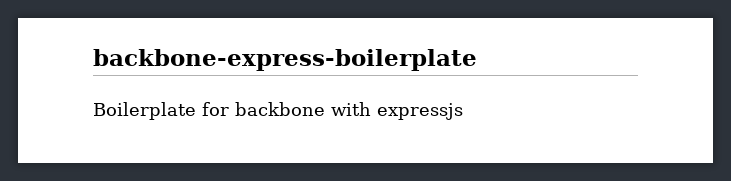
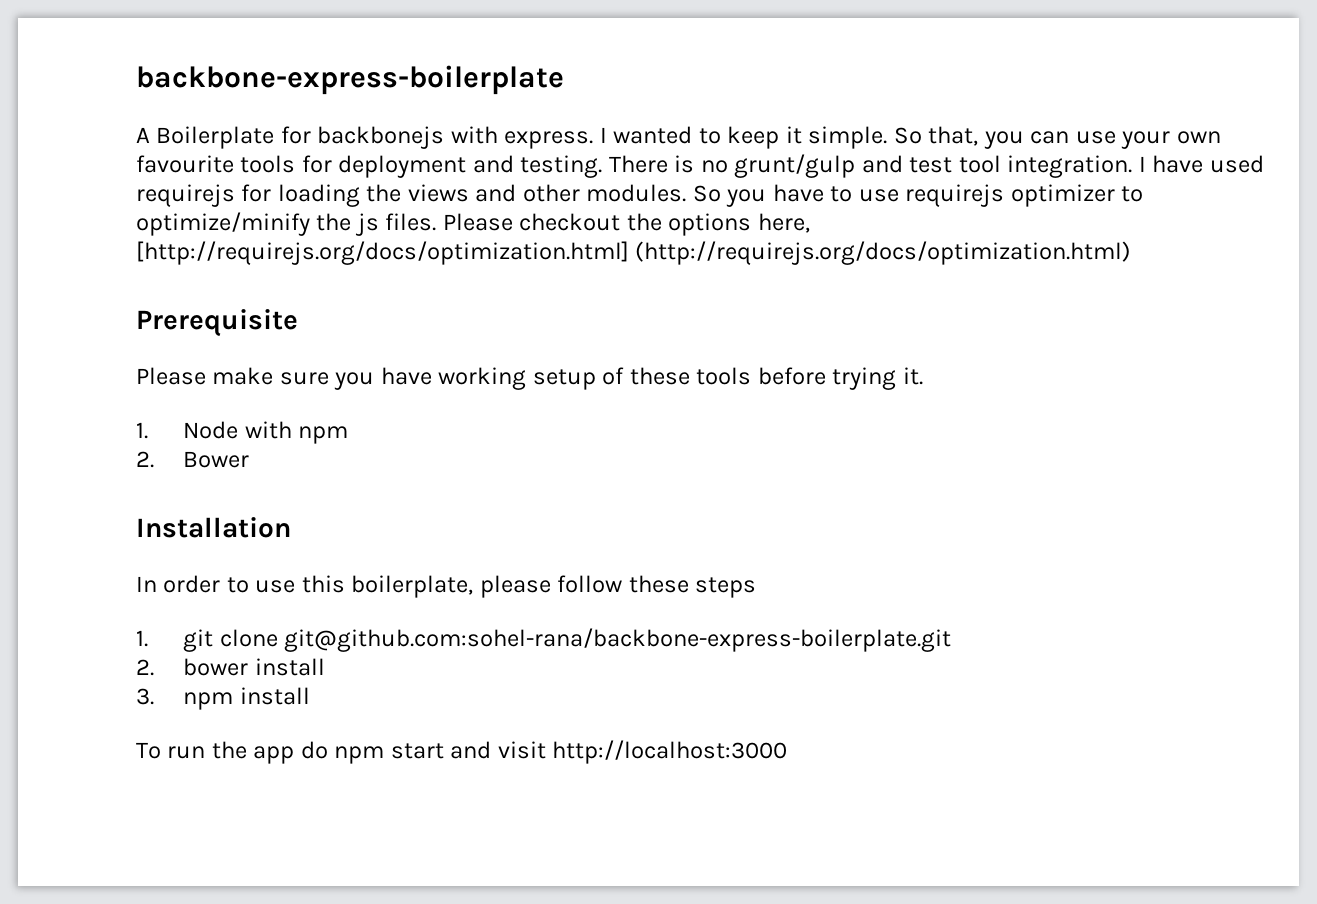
- Boilerplate for backbone with expressjs
+ A Boilerplate for backbonejs with express. I wanted to keep it simple. So that, you can use your own favourite tools for deployment and testing. There is no grunt/gulp and test tool integration. I have used requirejs for loading the views and other modules. So you have to use requirejs optimizer to optimize/minify the js files. Please checkout the options here, [http://requirejs.org/docs/optimization.html] (http://requirejs.org/docs/optimization.html)
+ Prerequisite
+ Please make sure you have working setup of these tools before trying it.
+ 1. Node with npm
+ 2. Bower
+ Installation
+ In order to use this boilerplate, please follow these steps
+ 1. git clone git@github.com:sohel-rana/backbone-express-boilerplate.git
+ 2. bower install
+ 3. npm install
+ To run the app do npm start and visit http://localhost:3000

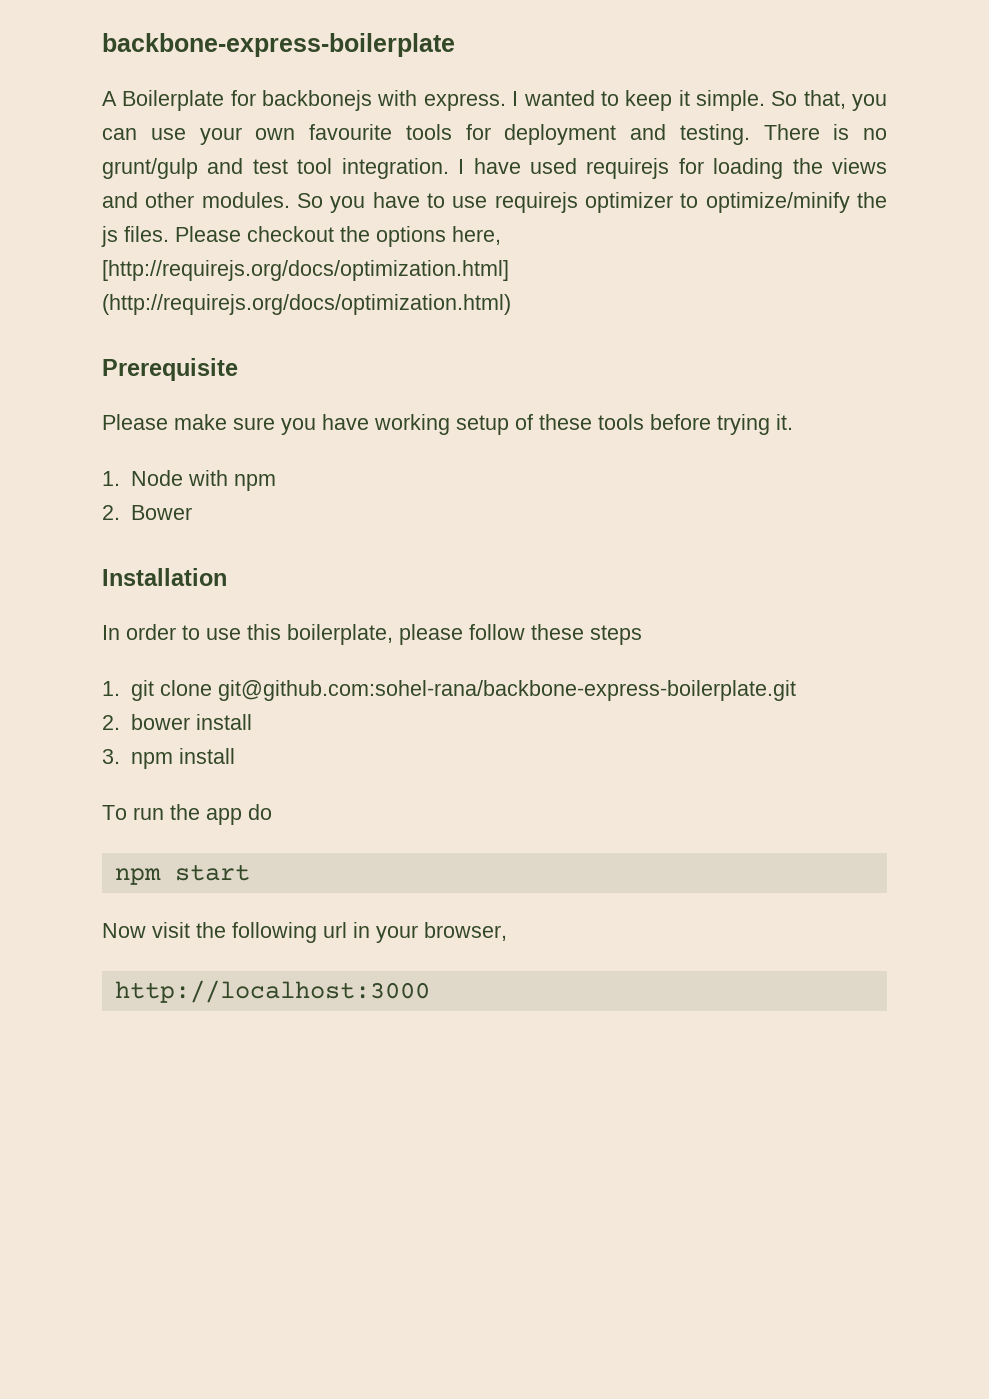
- To run the app do npm start and visit http://localhost:3000
+ To run the app do
+ npm start
+ Now visit the following url in your browser,
+ http://localhost:3000

